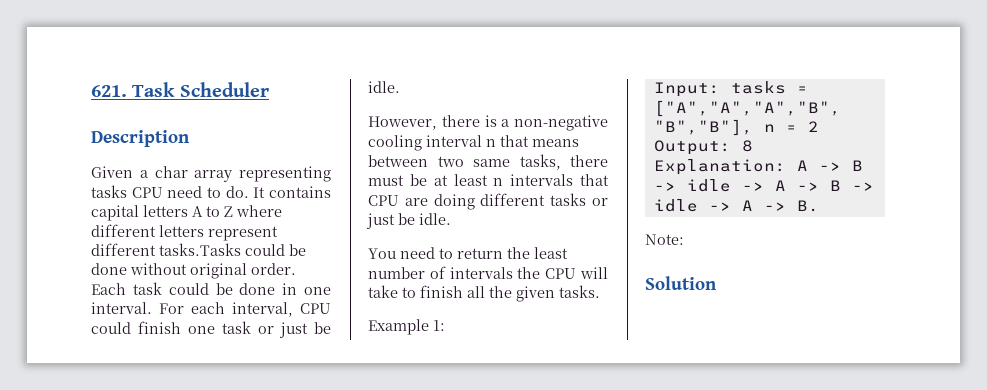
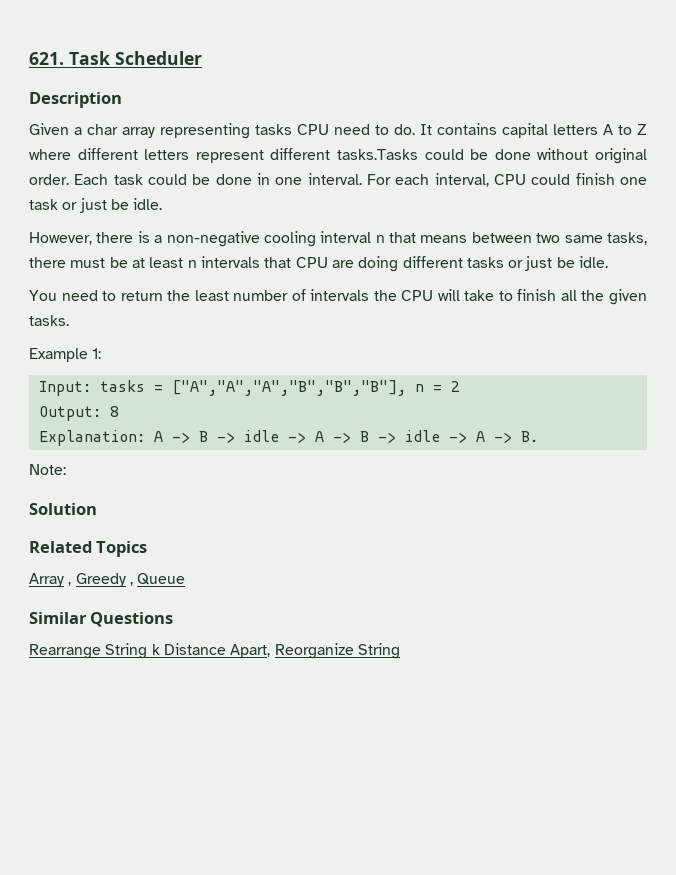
+ Related Topics
+ Array , Greedy , Queue
+ Similar Questions
+ Rearrange String k Distance Apart, Reorganize String

